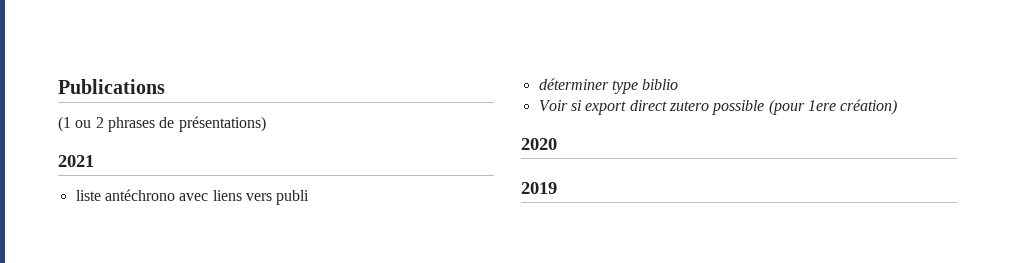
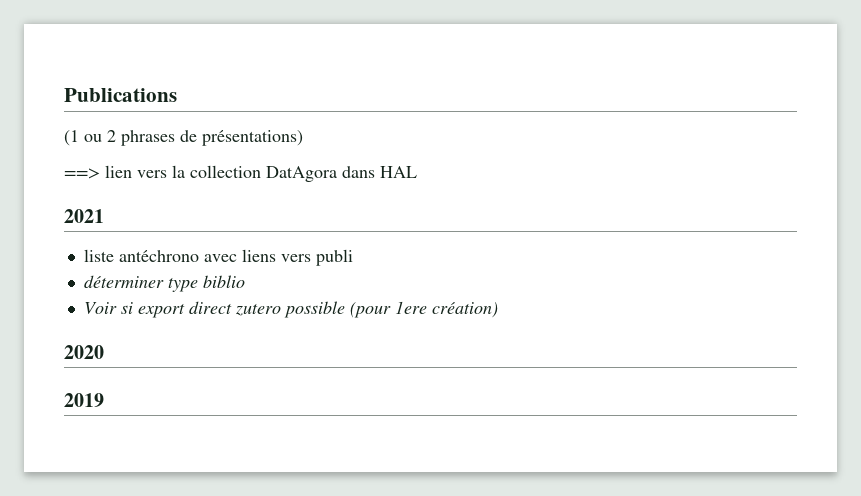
+ ==> lien vers la collection DatAgora dans HAL

